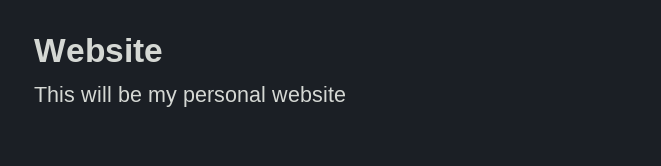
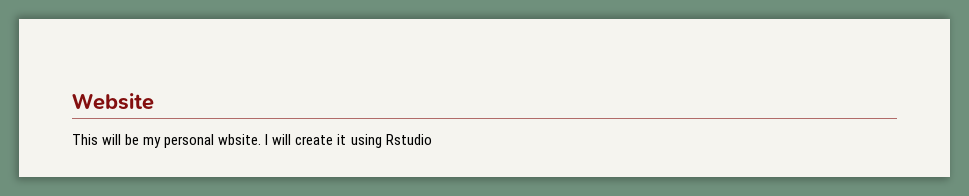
- This will be my personal website
+ This will be my personal wbsite. I will create it using Rstudio

